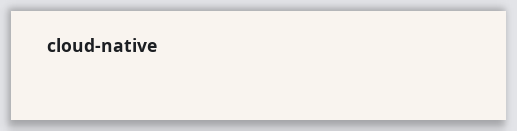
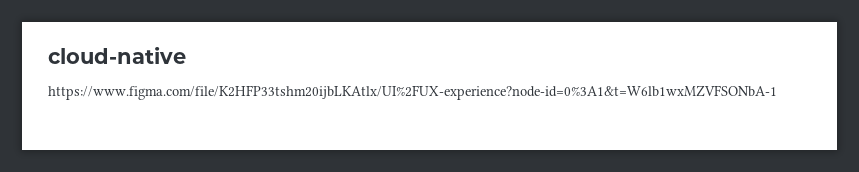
+ https://www.figma.com/file/K2HFP33tshm20ijbLKAtlx/UI%2FUX-experience?node-id=0%3A1&t=W6lb1wxMZVFSONbA-1

